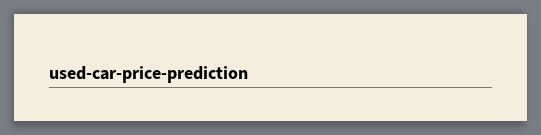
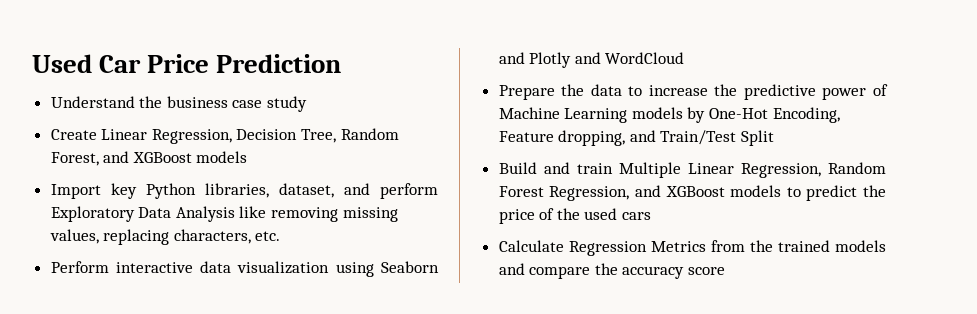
- used-car-price-prediction
+ Used Car Price Prediction
+ Understand the business case study
+ Create Linear Regression, Decision Tree, Random Forest, and XGBoost models
+ Import key Python libraries, dataset, and perform Exploratory Data Analysis like removing missing values, replacing characters, etc.
+ Perform interactive data visualization using Seaborn and Plotly and WordCloud
+ Prepare the data to increase the predictive power of Machine Learning models by One-Hot Encoding, Feature dropping, and Train/Test Split
+ Build and train Multiple Linear Regression, Random Forest Regression, and XGBoost models to predict the price of the used cars
+ Calculate Regression Metrics from the trained models and compare the accuracy score

